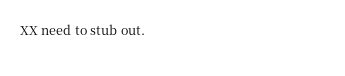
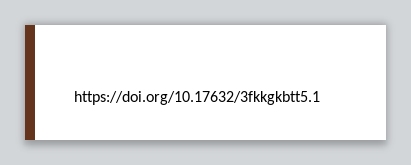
- XX need to stub out.
+ https://doi.org/10.17632/3fkkgkbtt5.1

